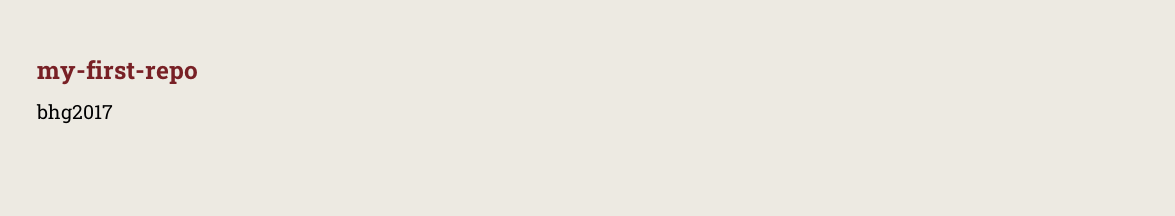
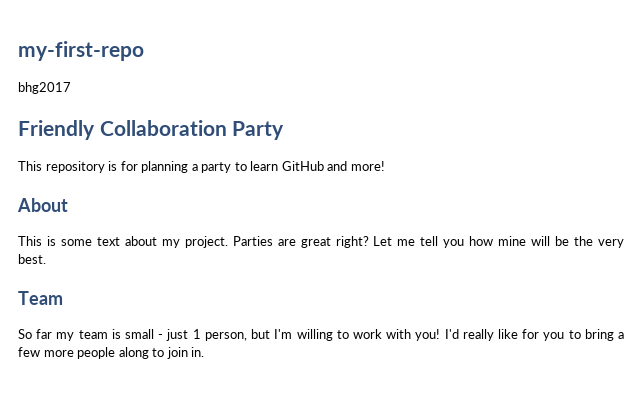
+ Friendly Collaboration Party
+ This repository is for planning a party to learn GitHub and more!
+ About
+ This is some text about my project. Parties are great right? Let me tell you how mine will be the very best.
+ Team
+ So far my team is small - just 1 person, but I'm willing to work with you! I'd really like for you to bring a few more people along to join in.

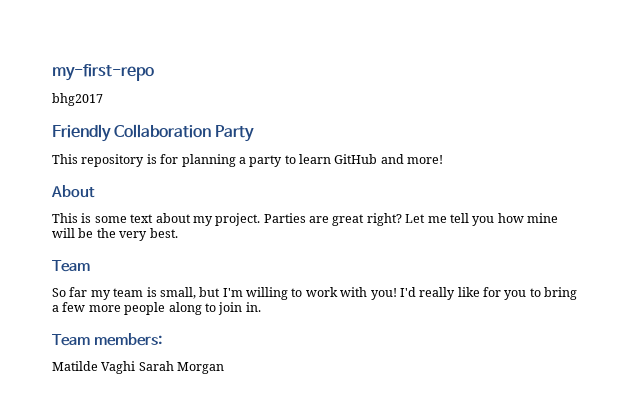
- So far my team is small - just 1 person, but I'm willing to work with you!
+ So far my team is small, but I'm willing to work with you!
+ Team members:
+ Matilde Vaghi Sarah Morgan

